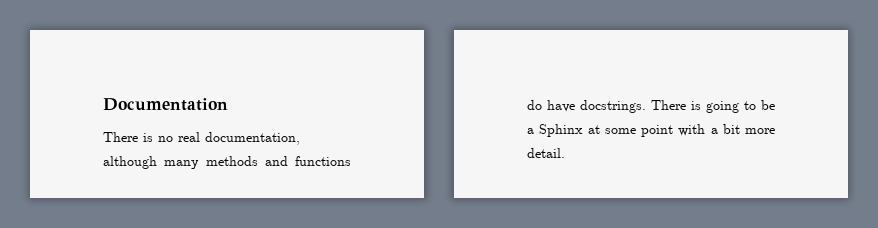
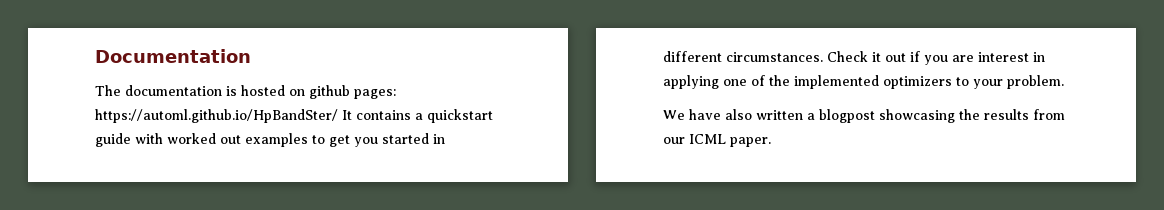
- There is no real documentation, although many methods and functions do have docstrings. There is going to be a Sphinx at some point with a bit more detail.
+ The documentation is hosted on github pages: https://automl.github.io/HpBandSter/ It contains a quickstart guide with worked out examples to get you started in different circumstances. Check it out if you are interest in applying one of the implemented optimizers to your problem.
+ We have also written a blogpost showcasing the results from our ICML paper.

